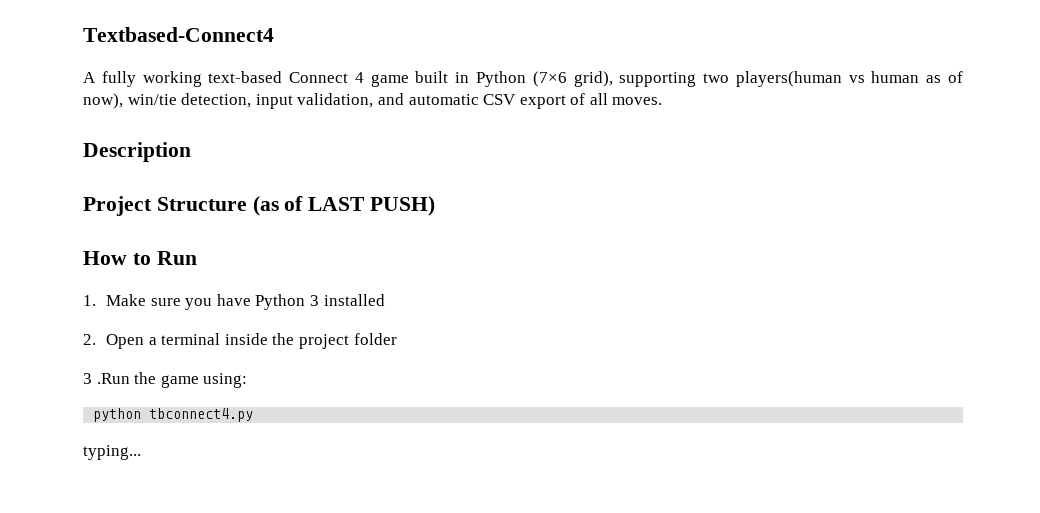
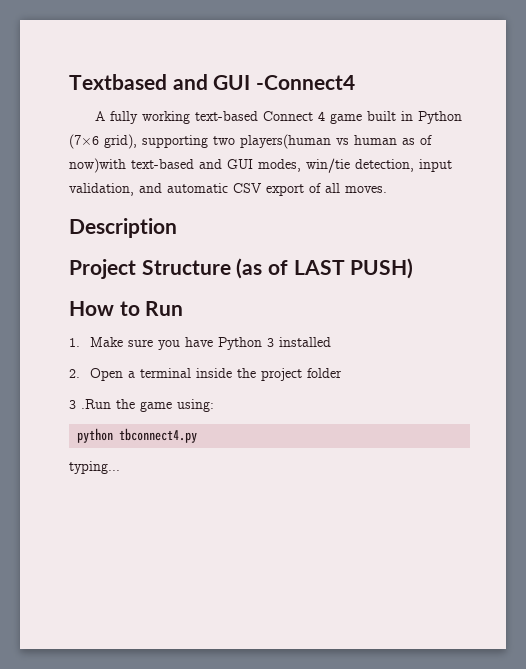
- Textbased-Connect4
+ Textbased and GUI -Connect4
- A fully working text-based Connect 4 game built in Python (7×6 grid), supporting two players(human vs human as of now), win/tie detection, input validation, and automatic CSV export of all moves.
+ A fully working text-based Connect 4 game built in Python (7×6 grid), supporting two players(human vs human as of now)with text-based and GUI modes, win/tie detection, input validation, and automatic CSV export of all moves.

